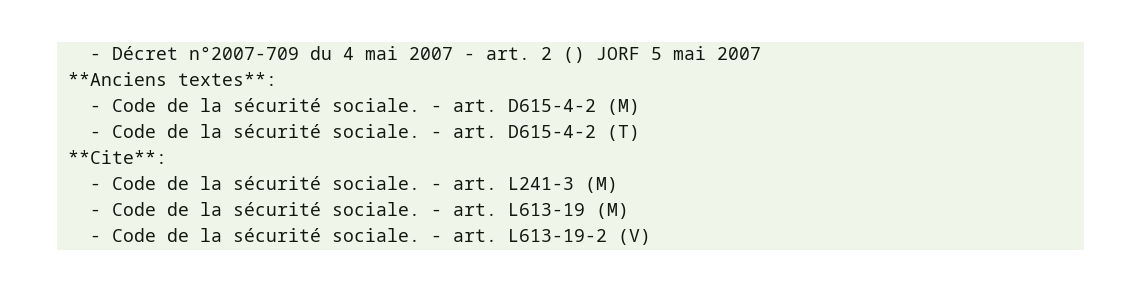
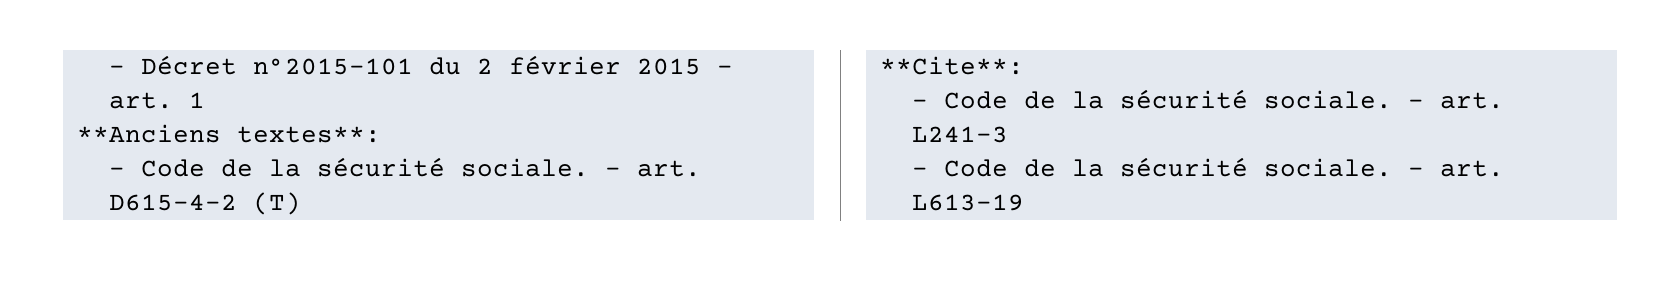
- - Décret n°2007-709 du 4 mai 2007 - art. 2 () JORF 5 mai 2007
+ - Décret n°2015-101 du 2 février 2015 - art. 1
  **Anciens textes**:
- - Code de la sécurité sociale. - art. D615-4-2 (M)
- - art. L241-3 (M)
+ - art. L241-3
- - art. L613-19 (M)
- - Code de la sécurité sociale. - art. L613-19-2 (V)
+ - art. L613-19

